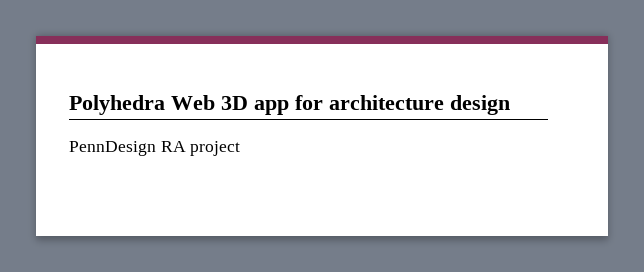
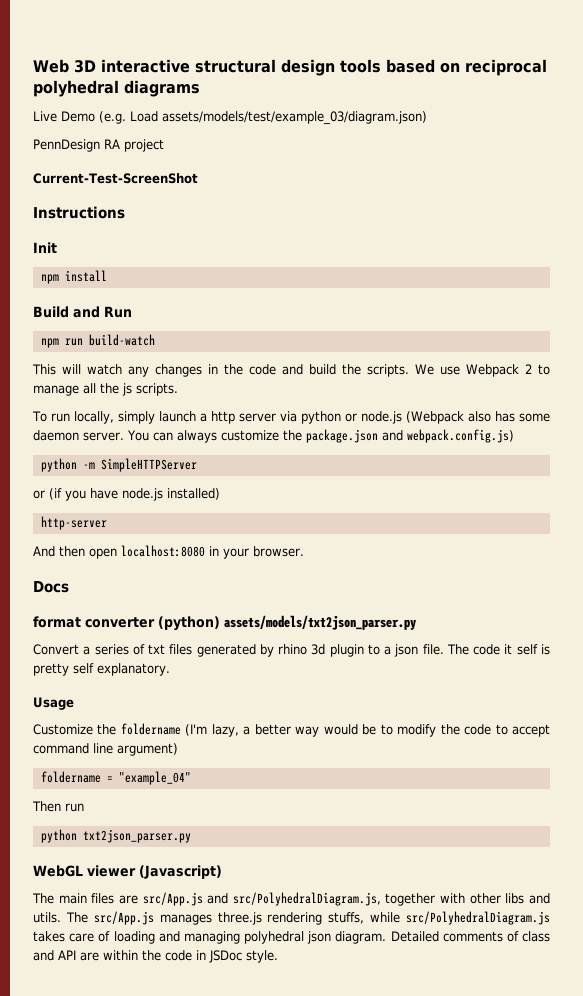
- Polyhedra Web 3D app for architecture design
+ Web 3D interactive structural design tools based on reciprocal polyhedral diagrams
+ Live Demo (e.g. Load assets/models/test/example_03/diagram.json)
  PennDesign RA project
+ Current-Test-ScreenShot
+ Instructions
+ Init
+ npm install
+ Build and Run
+ npm run build-watch
+ This will watch any changes in the code and build the scripts. We use Webpack 2 to manage all the js scripts.
+ To run locally, simply launch a http server via python or node.js (Webpack also has some daemon server. You can always customize the package.json and webpack.config.js)
+ python -m SimpleHTTPServer
+ or (if you have node.js installed)
+ http-server
+ And then open localhost:8080 in your browser.
+ Docs
+ format converter (python) assets/models/txt2json_parser.py
+ Convert a series of txt files generated by rhino 3d plugin to a json file. The code it self is pretty self explanatory.
+ Usage
+ Customize the foldername (I'm lazy, a better way would be to modify the code to accept command line argument)
+ foldername = "example_04"
+ Then run
+ python txt2json_parser.py
+ WebGL viewer (Javascript)
+ The main files are src/App.js and src/PolyhedralDiagram.js, together with other libs and utils. The src/App.js manages three.js rendering stuffs, while src/PolyhedralDiagram.js takes care of loading and managing polyhedral json diagram. Detailed comments of class and API are within the code in JSDoc style.

